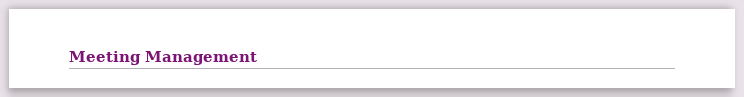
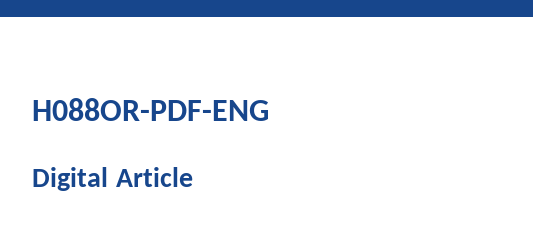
- Meeting Management
+ H088OR-PDF-ENG
+ Digital Article

